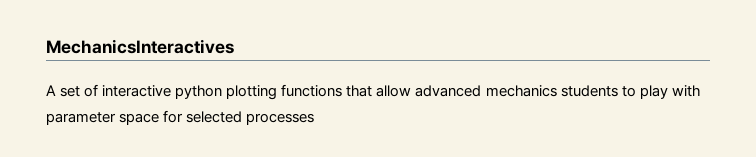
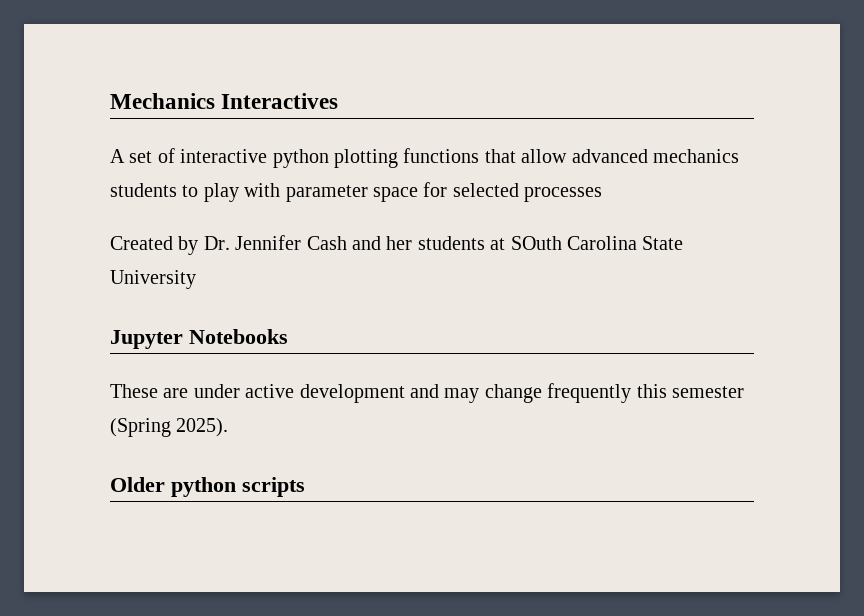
- MechanicsInteractives
+ Mechanics Interactives
+ Created by Dr. Jennifer Cash and her students at SOuth Carolina State University
+ Jupyter Notebooks
+ These are under active development and may change frequently this semester (Spring 2025).
+ Older python scripts

